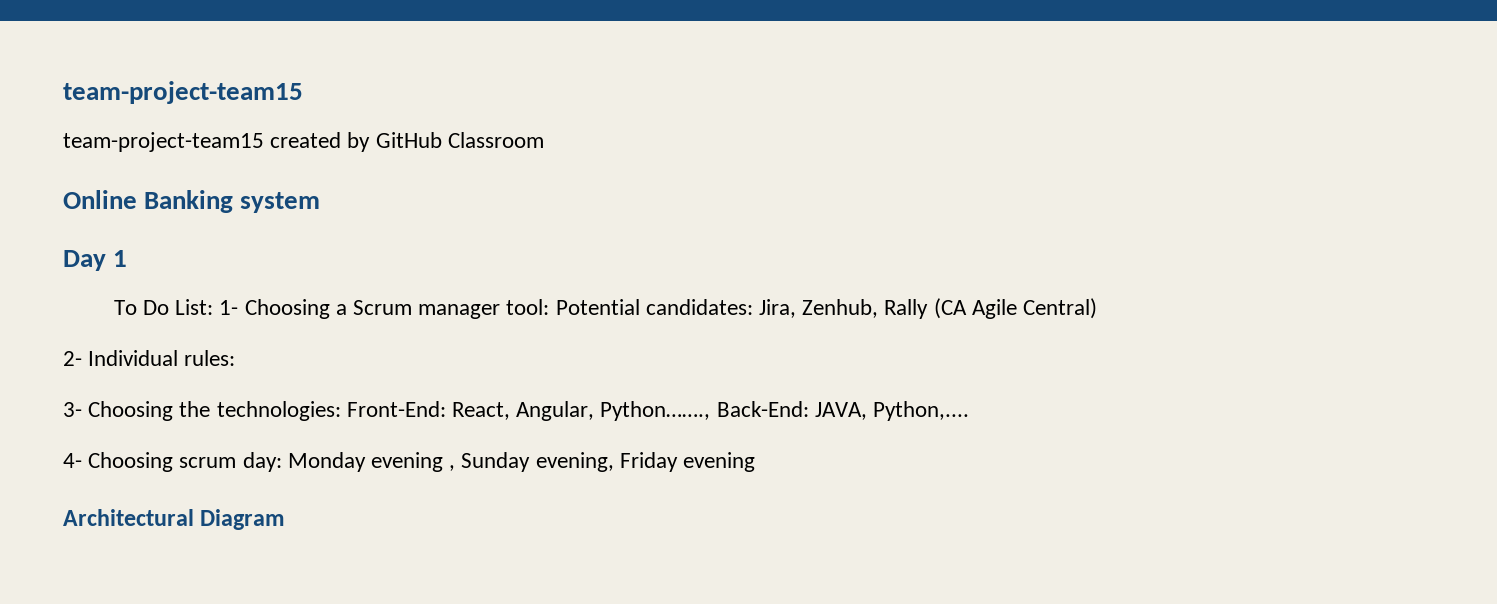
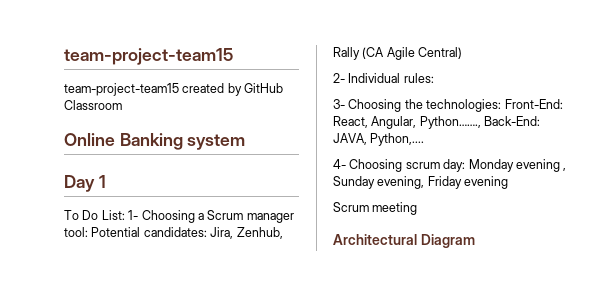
+ Scrum meeting

